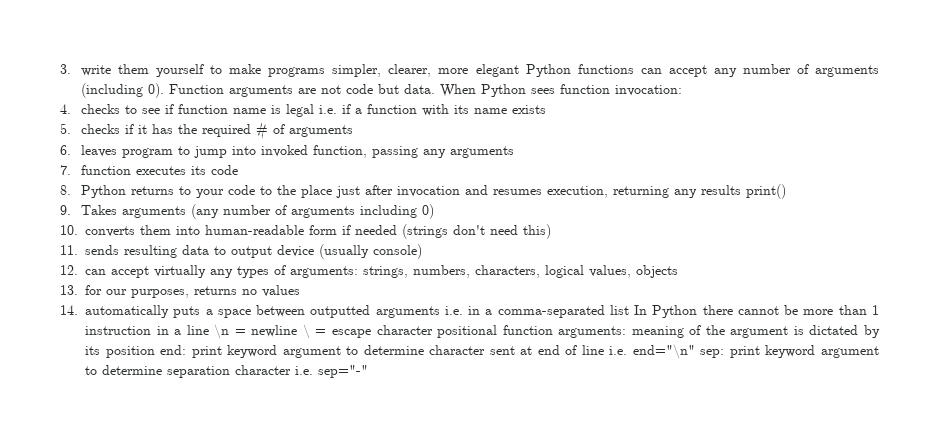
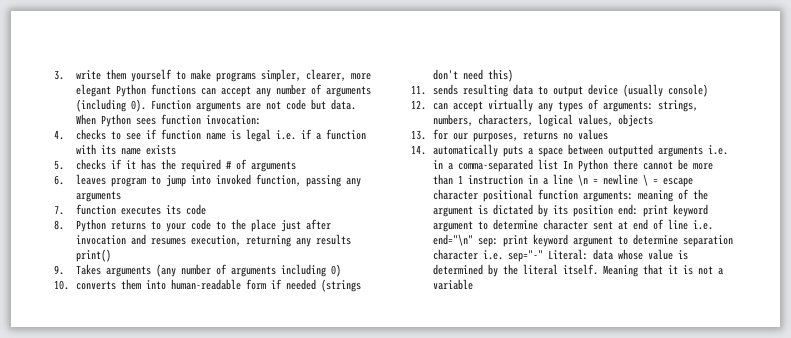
- print keyword argument to determine separation character i.e. sep="-"
+ print keyword argument to determine separation character i.e. sep="-" Literal: data whose value is determined by the literal itself. Meaning that it is not a variable

